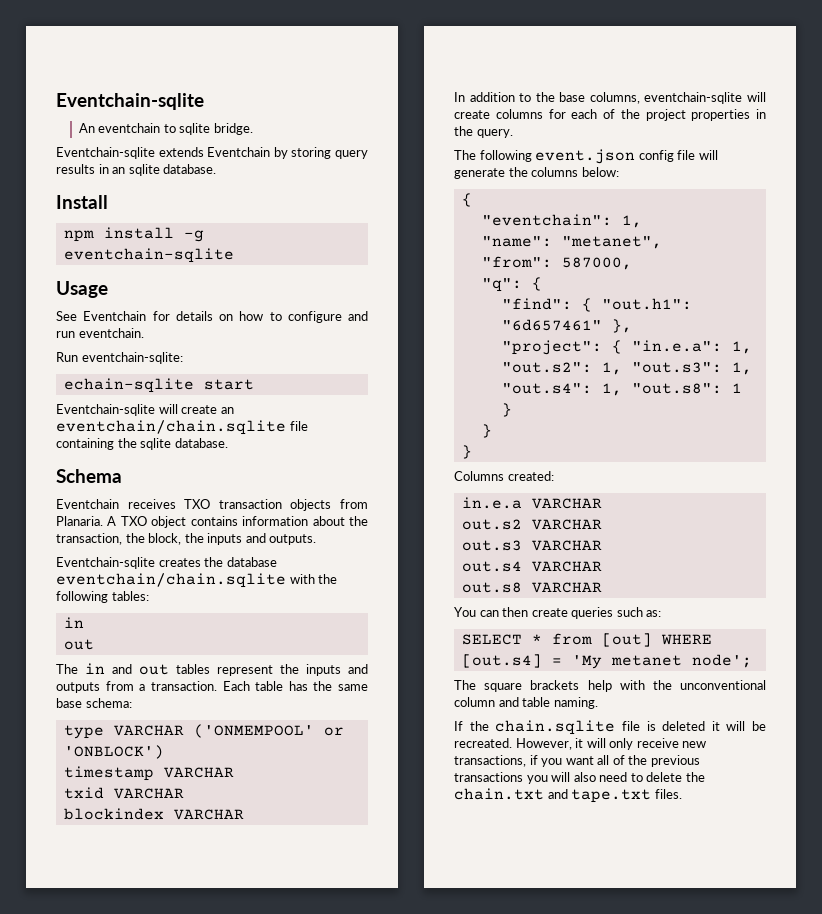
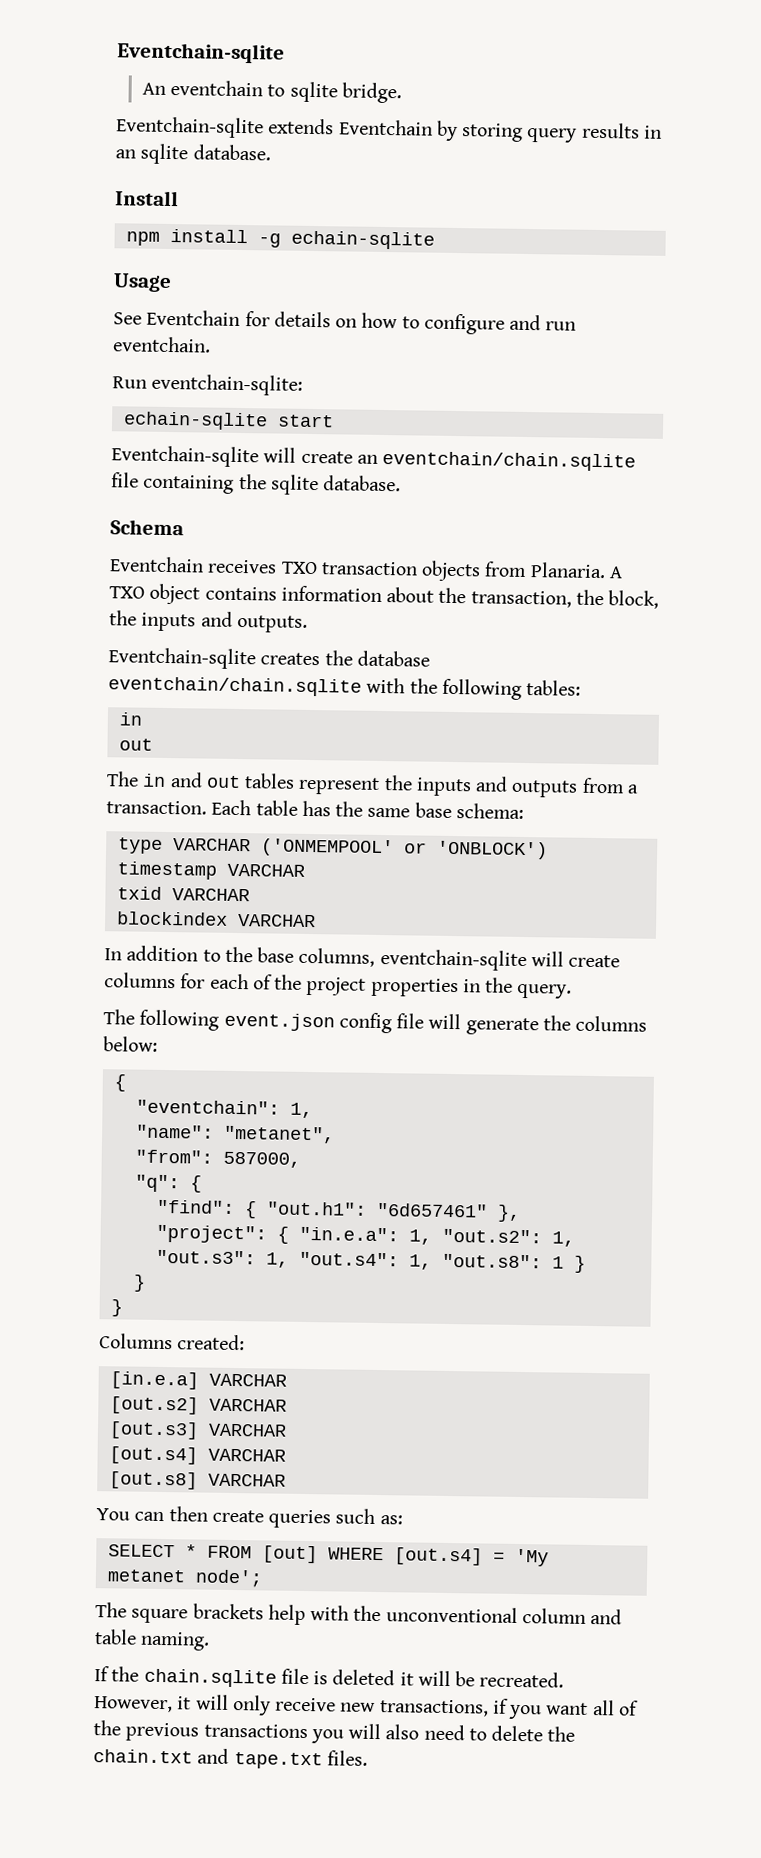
- npm install -g eventchain-sqlite
+ npm install -g echain-sqlite
- in.e.a VARCHAR
- out.s2 VARCHAR
- out.s3 VARCHAR
- out.s4 VARCHAR
- out.s8 VARCHAR
+ [in.e.a] VARCHAR
+ [out.s2] VARCHAR
+ [out.s3] VARCHAR
+ [out.s4] VARCHAR
+ [out.s8] VARCHAR
- SELECT * from [out] WHERE [out.s4] = 'My metanet node';
+ SELECT * FROM [out] WHERE [out.s4] = 'My metanet node';

